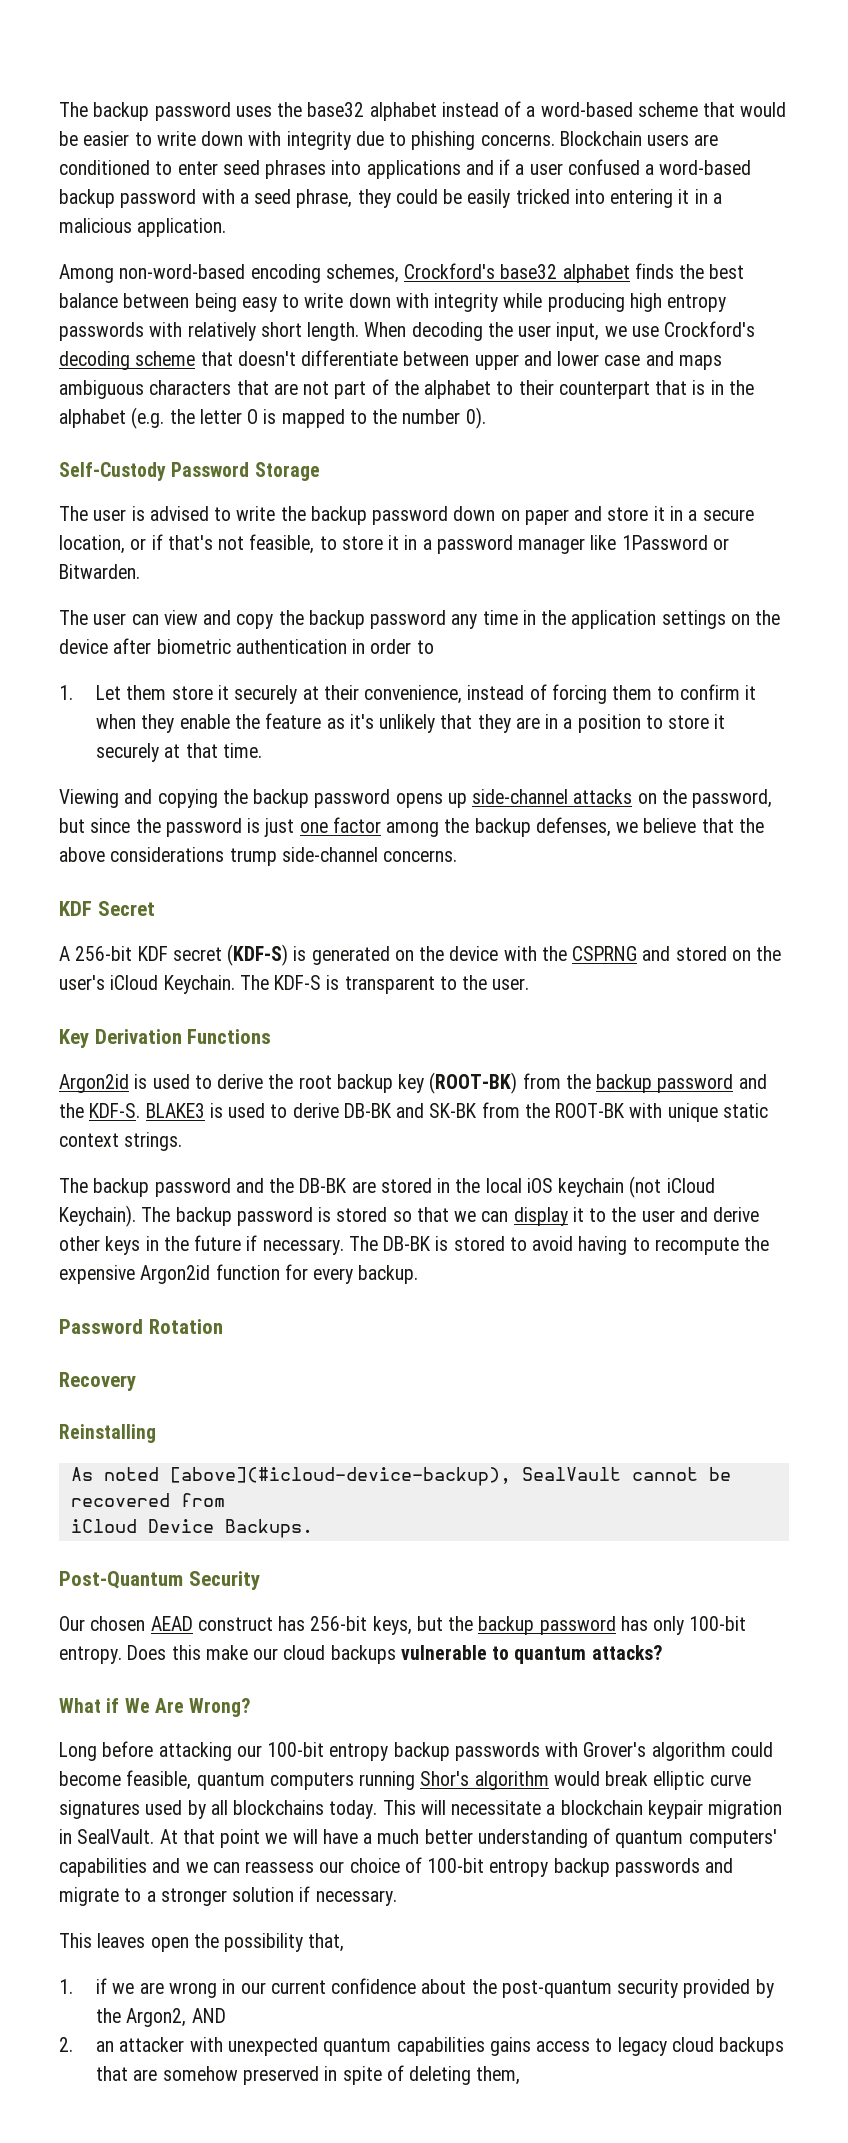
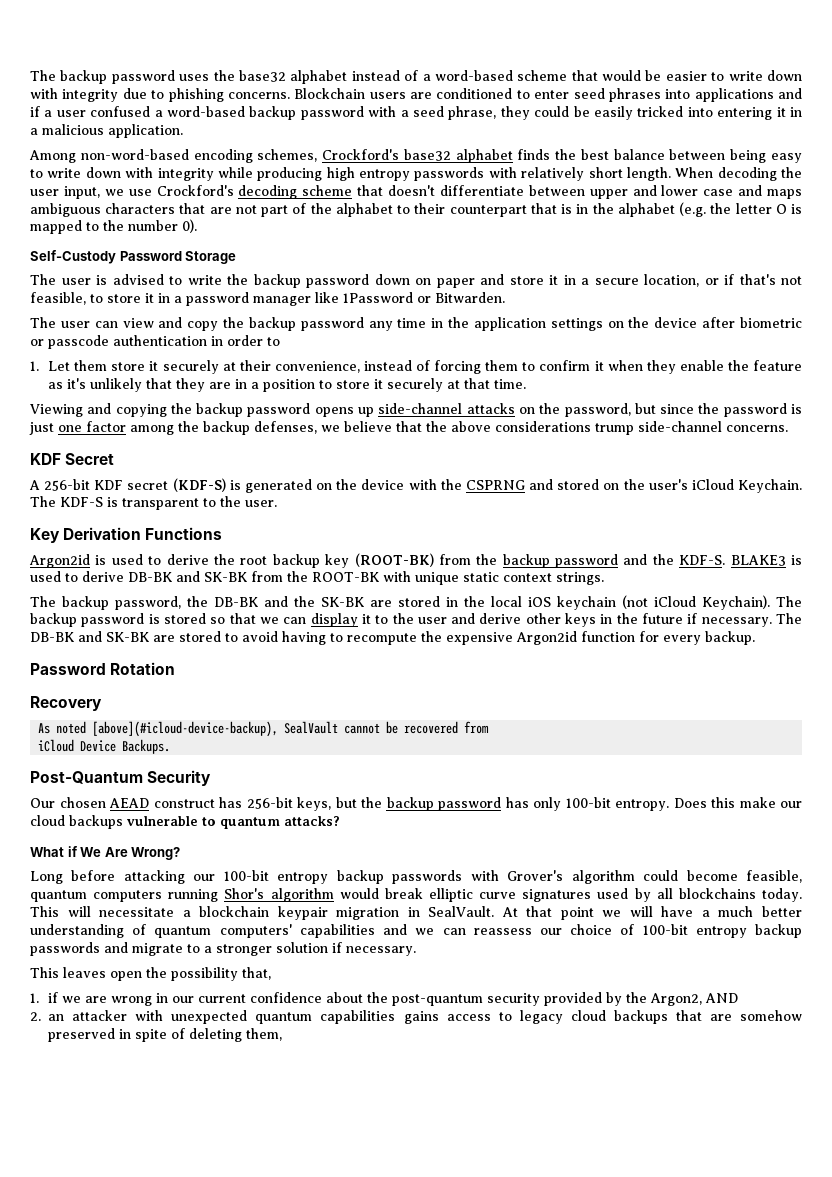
- The user can view and copy the backup password any time in the application settings on the device after biometric authentication in order to
+ The user can view and copy the backup password any time in the application settings on the device after biometric or passcode authentication in order to
- The backup password and the DB-BK are stored in the local iOS keychain (not iCloud Keychain).
+ The backup password, the DB-BK and the SK-BK are stored in the local iOS keychain (not iCloud Keychain).
- The DB-BK is stored to avoid having to recompute the expensive Argon2id function for every backup.
+ The DB-BK and SK-BK are stored to avoid having to recompute the expensive Argon2id function for every backup.
- Reinstalling

